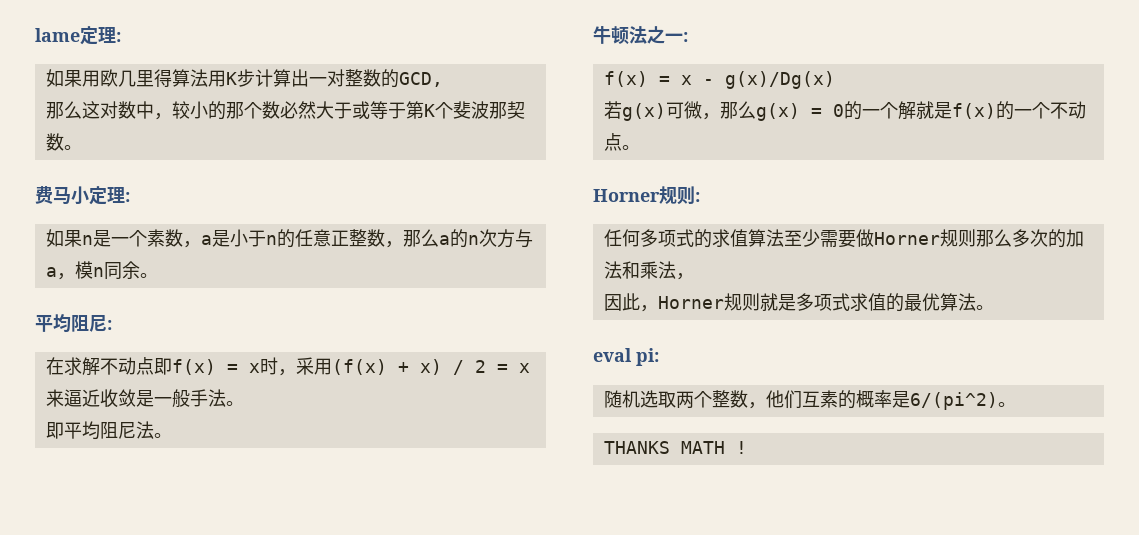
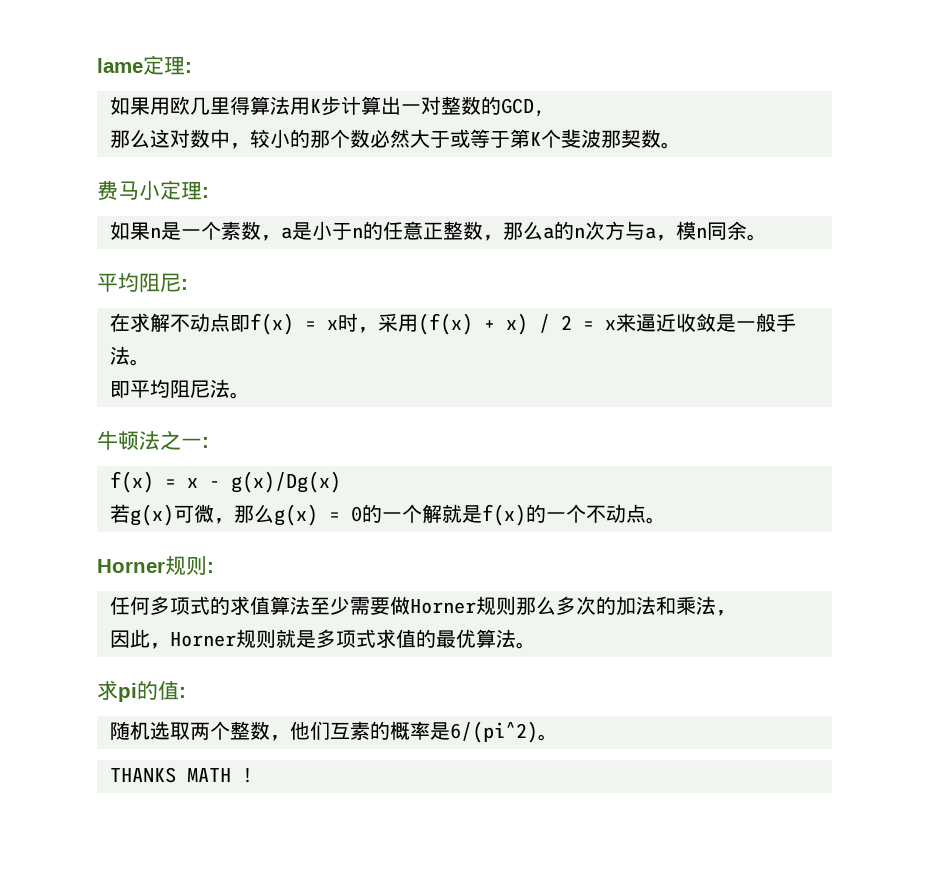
- eval pi:
+ 求pi的值:

